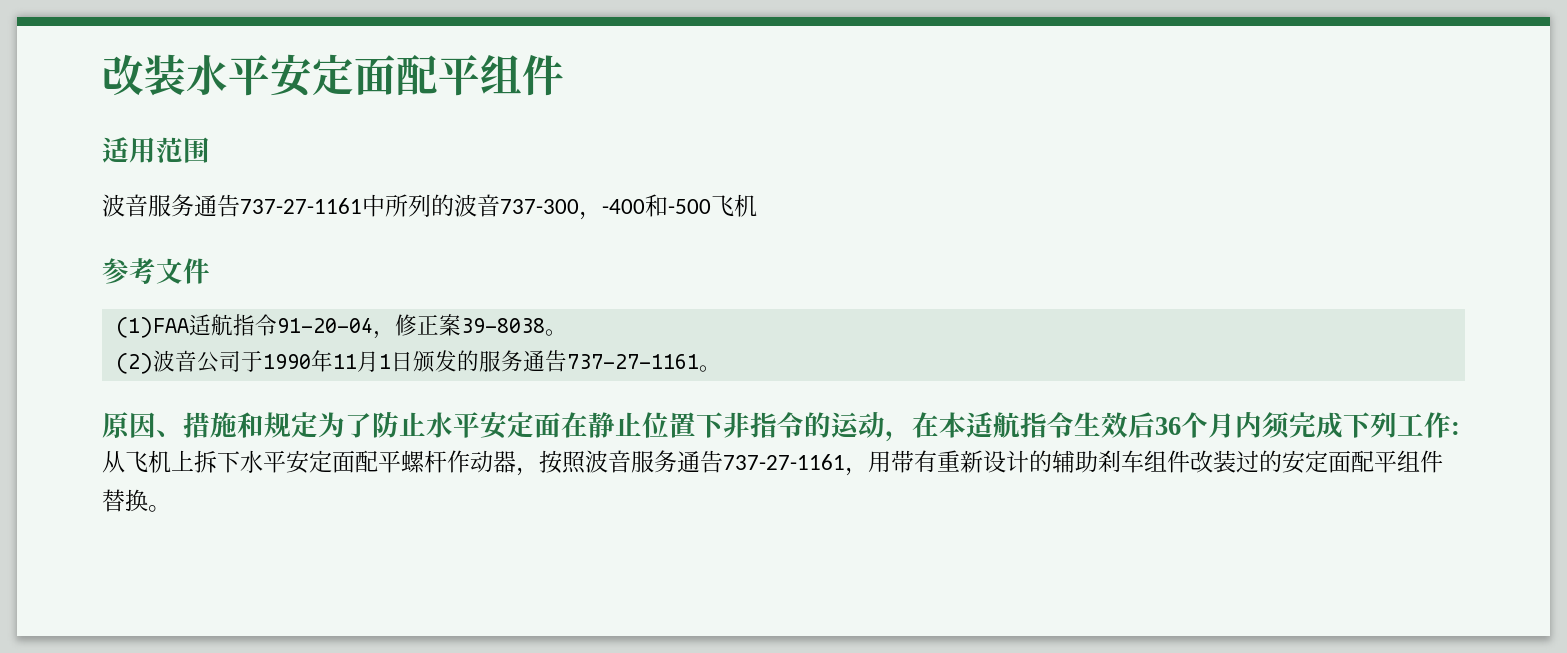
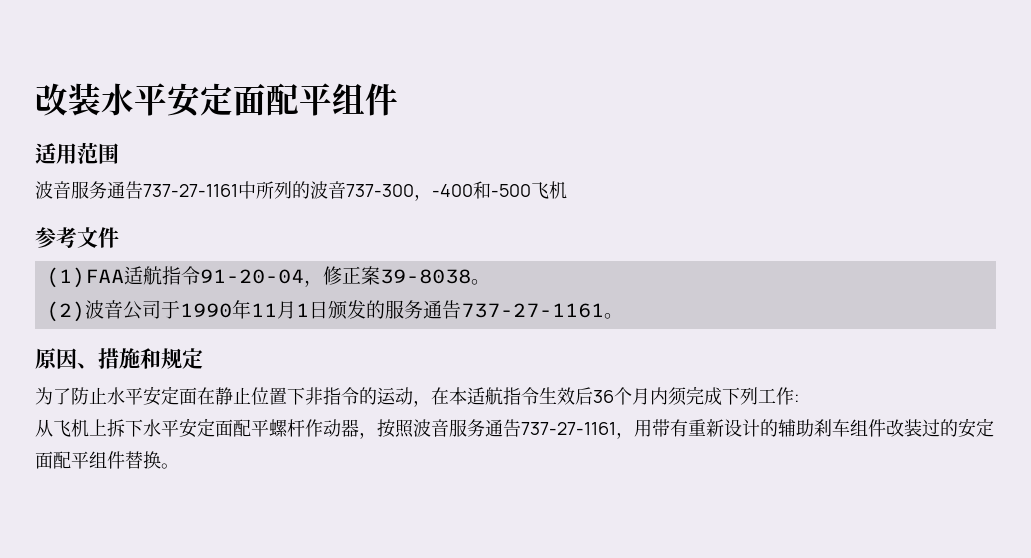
- 原因、措施和规定为了防止水平安定面在静止位置下非指令的运动，在本适航指令生效后36个月内须完成下列工作:
+ 原因、措施和规定
+ 为了防止水平安定面在静止位置下非指令的运动，在本适航指令生效后36个月内须完成下列工作:

